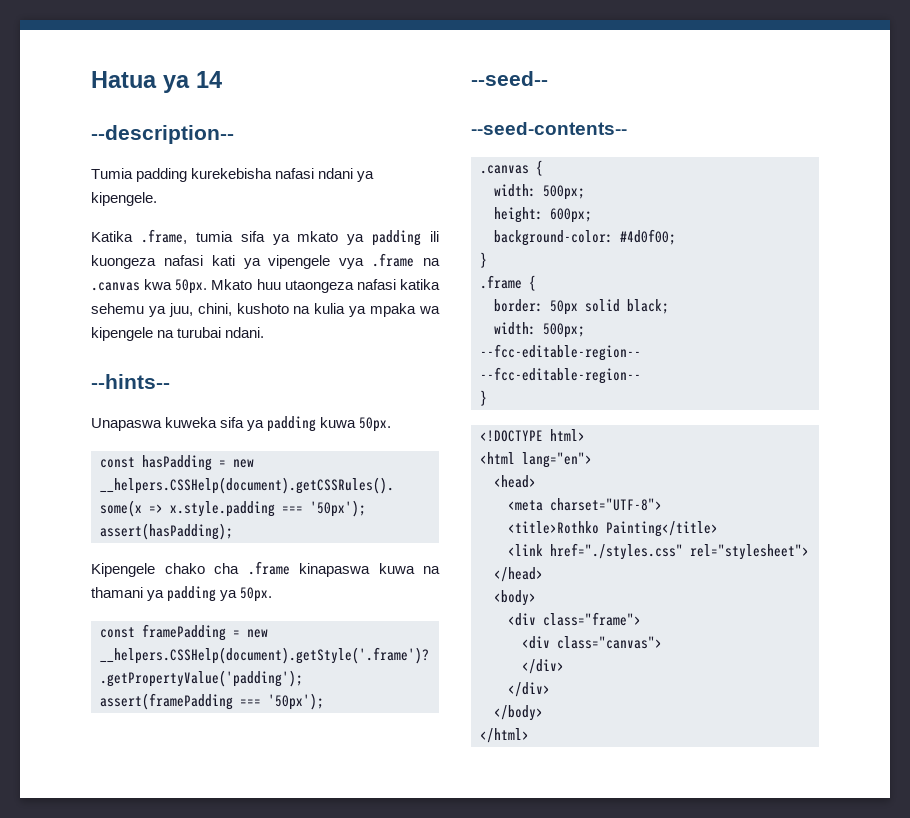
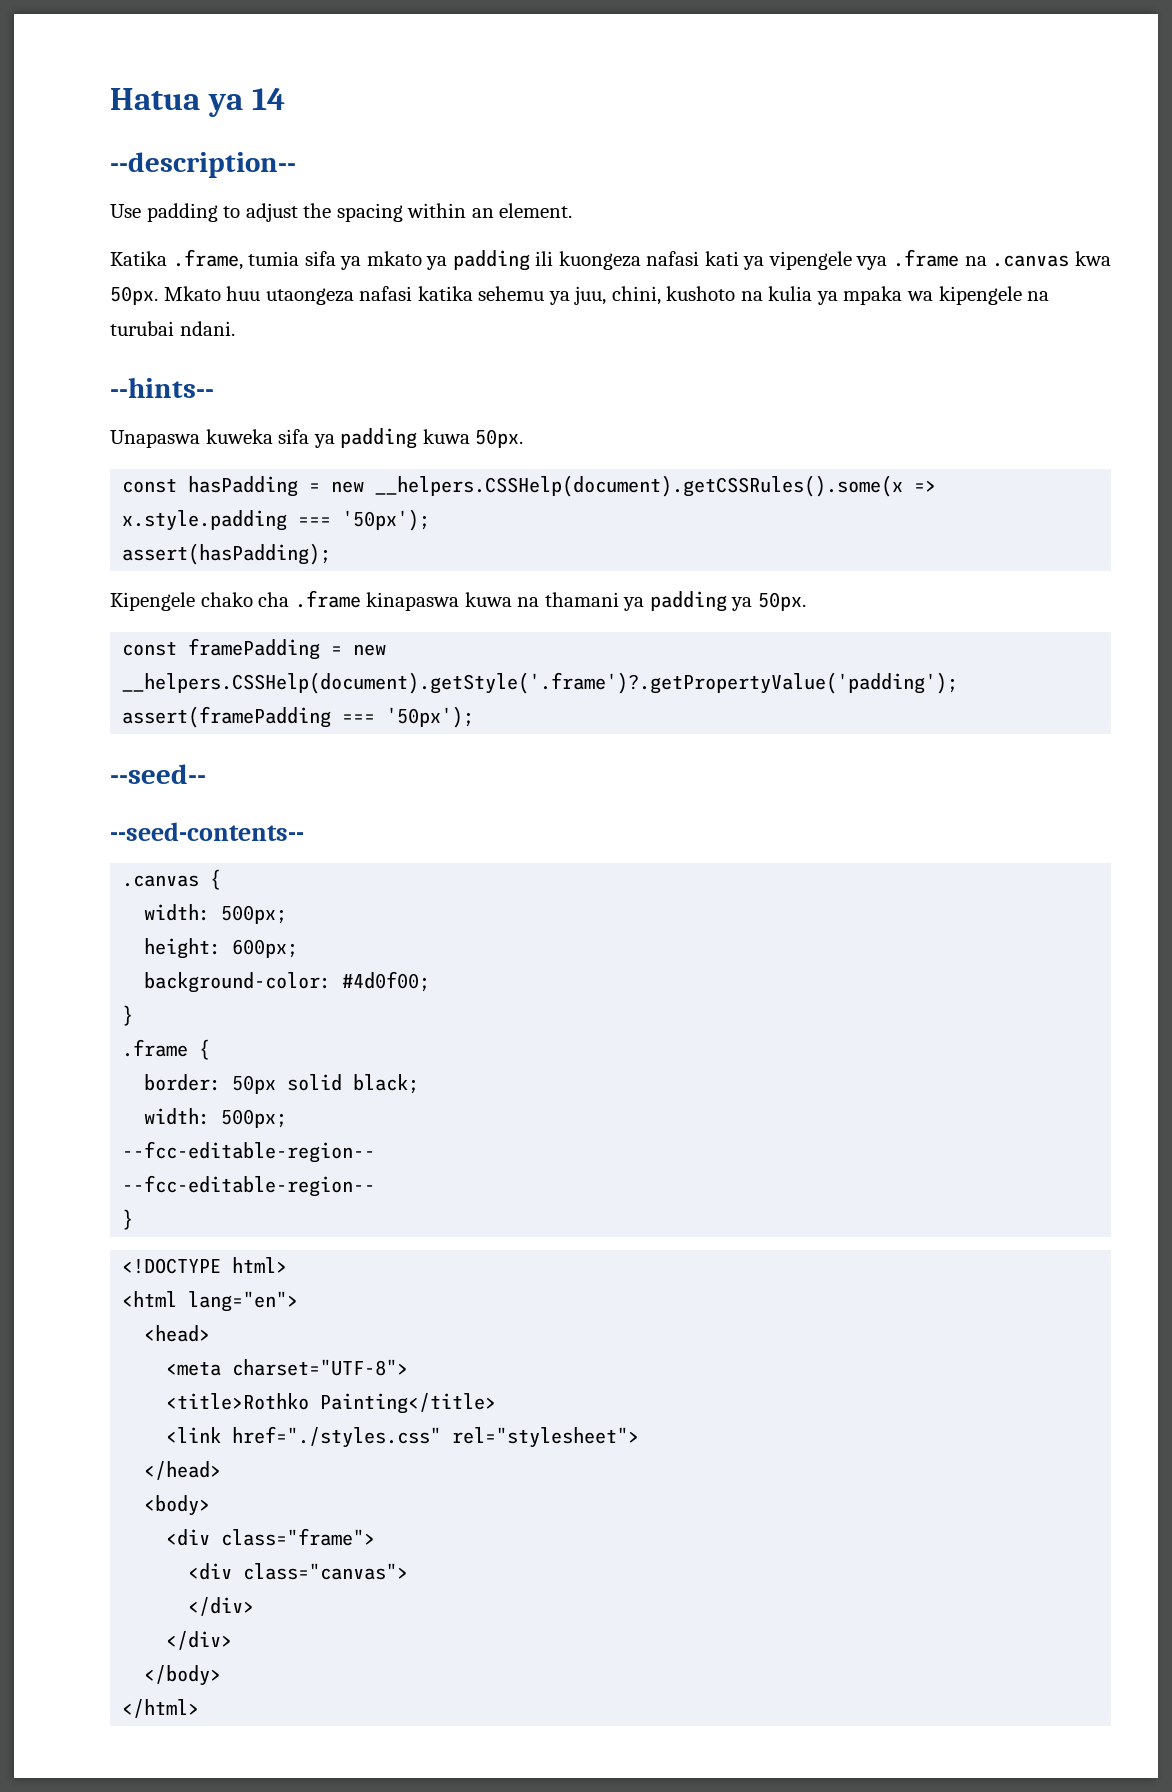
- Tumia padding kurekebisha nafasi ndani ya kipengele.
+ Use padding to adjust the spacing within an element.

